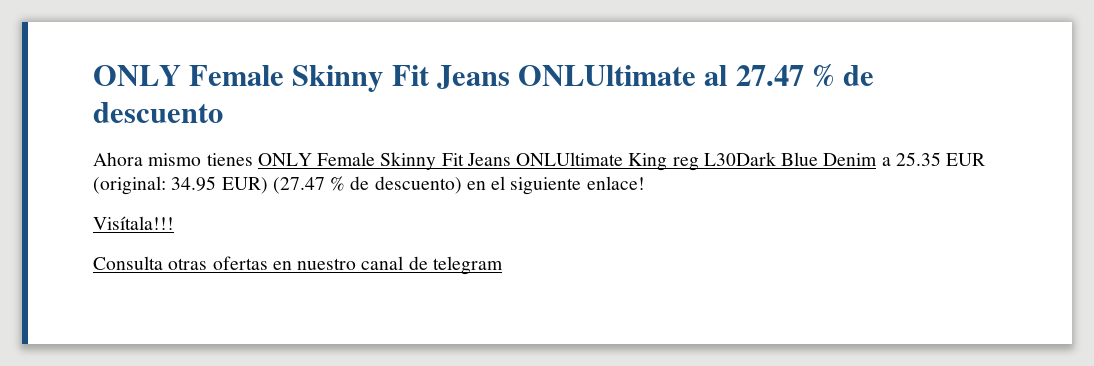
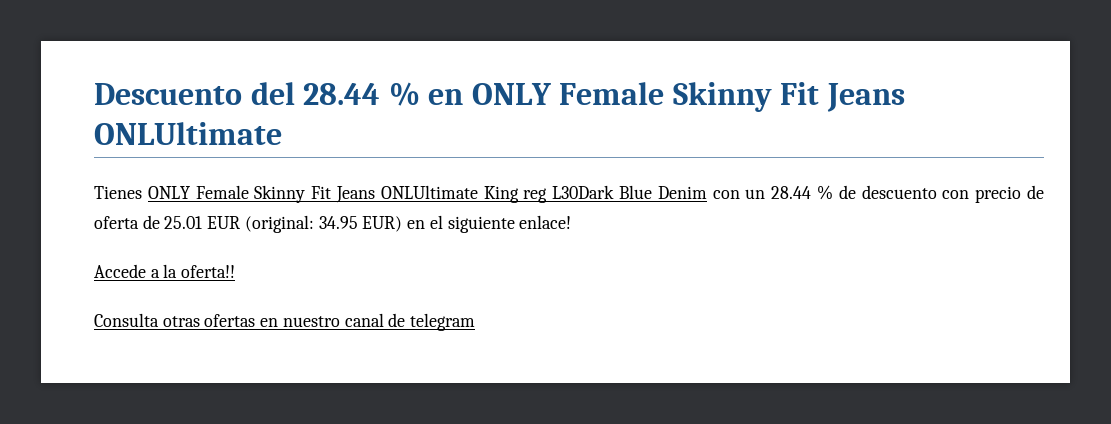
- ONLY Female Skinny Fit Jeans ONLUltimate al 27.47 % de descuento
- Ahora mismo tienes ONLY Female Skinny Fit Jeans ONLUltimate King reg L30Dark Blue Denim a 25.35 EUR (original: 34.95 EUR) (27.47 % de descuento) en el siguiente enlace!
+ Descuento del 28.44 % en ONLY Female Skinny Fit Jeans ONLUltimate
+ Tienes ONLY Female Skinny Fit Jeans ONLUltimate King reg L30Dark Blue Denim con un 28.44 % de descuento con precio de oferta de 25.01 EUR (original: 34.95 EUR) en el siguiente enlace!
- Visítala!!!
+ Accede a la oferta!!

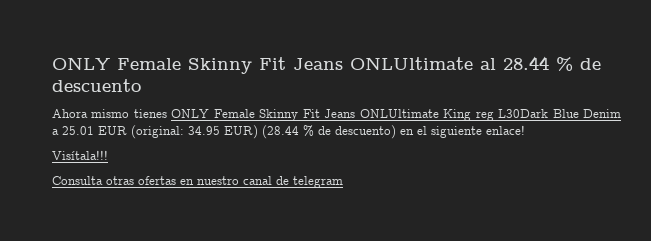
- Descuento del 28.44 % en ONLY Female Skinny Fit Jeans ONLUltimate
- Tienes ONLY Female Skinny Fit Jeans ONLUltimate King reg L30Dark Blue Denim con un 28.44 % de descuento con precio de oferta de 25.01 EUR (original: 34.95 EUR) en el siguiente enlace!
+ ONLY Female Skinny Fit Jeans ONLUltimate al 28.44 % de descuento
+ Ahora mismo tienes ONLY Female Skinny Fit Jeans ONLUltimate King reg L30Dark Blue Denim a 25.01 EUR (original: 34.95 EUR) (28.44 % de descuento) en el siguiente enlace!
- Accede a la oferta!!
+ Visítala!!!

